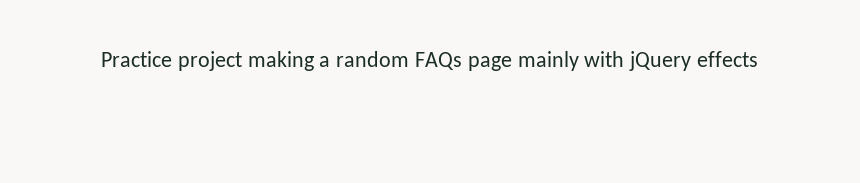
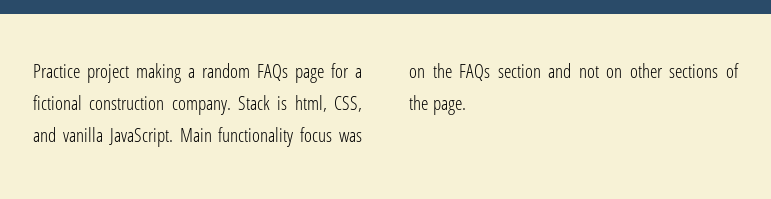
- Practice project making a random FAQs page mainly with jQuery effects
+ Practice project making a random FAQs page for a fictional construction company. Stack is html, CSS, and vanilla JavaScript. Main functionality focus was on the FAQs section and not on other sections of the page.

